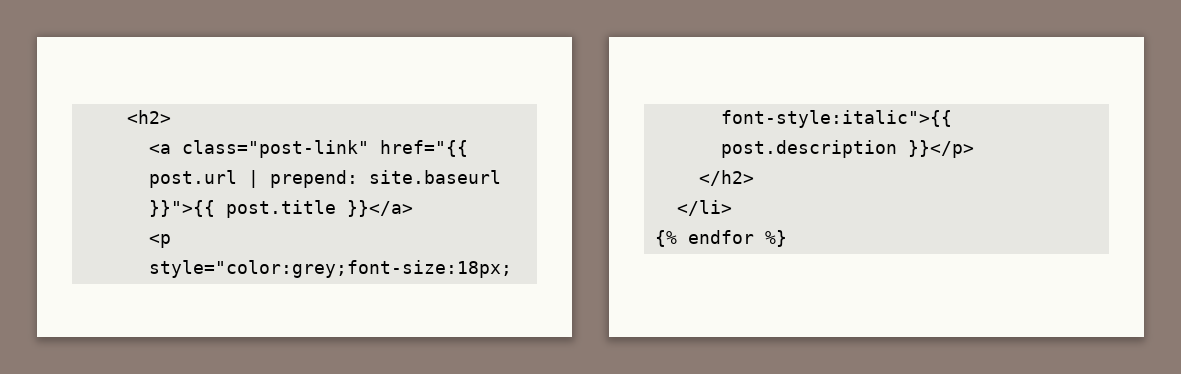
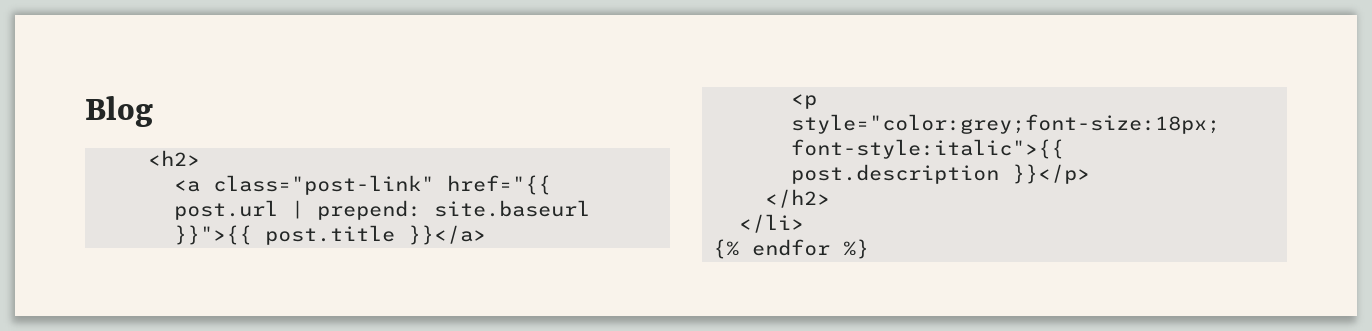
+ Blog

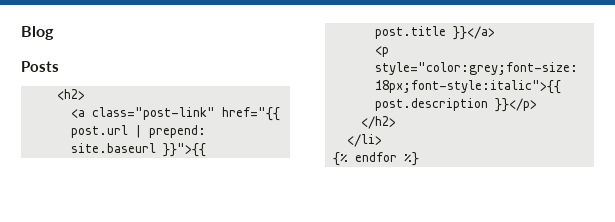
+ Posts

